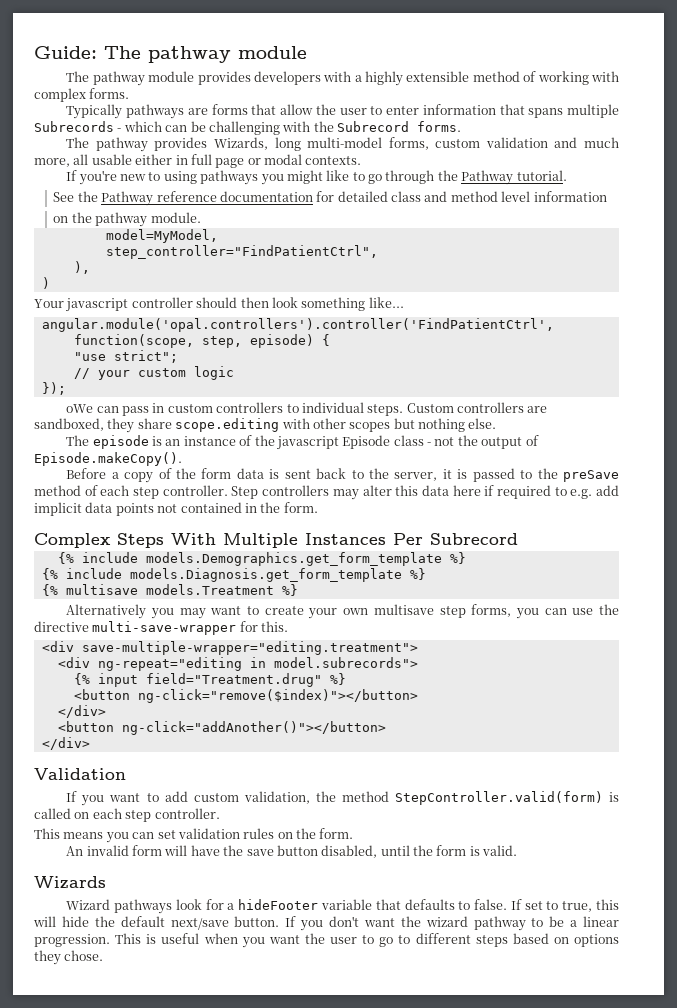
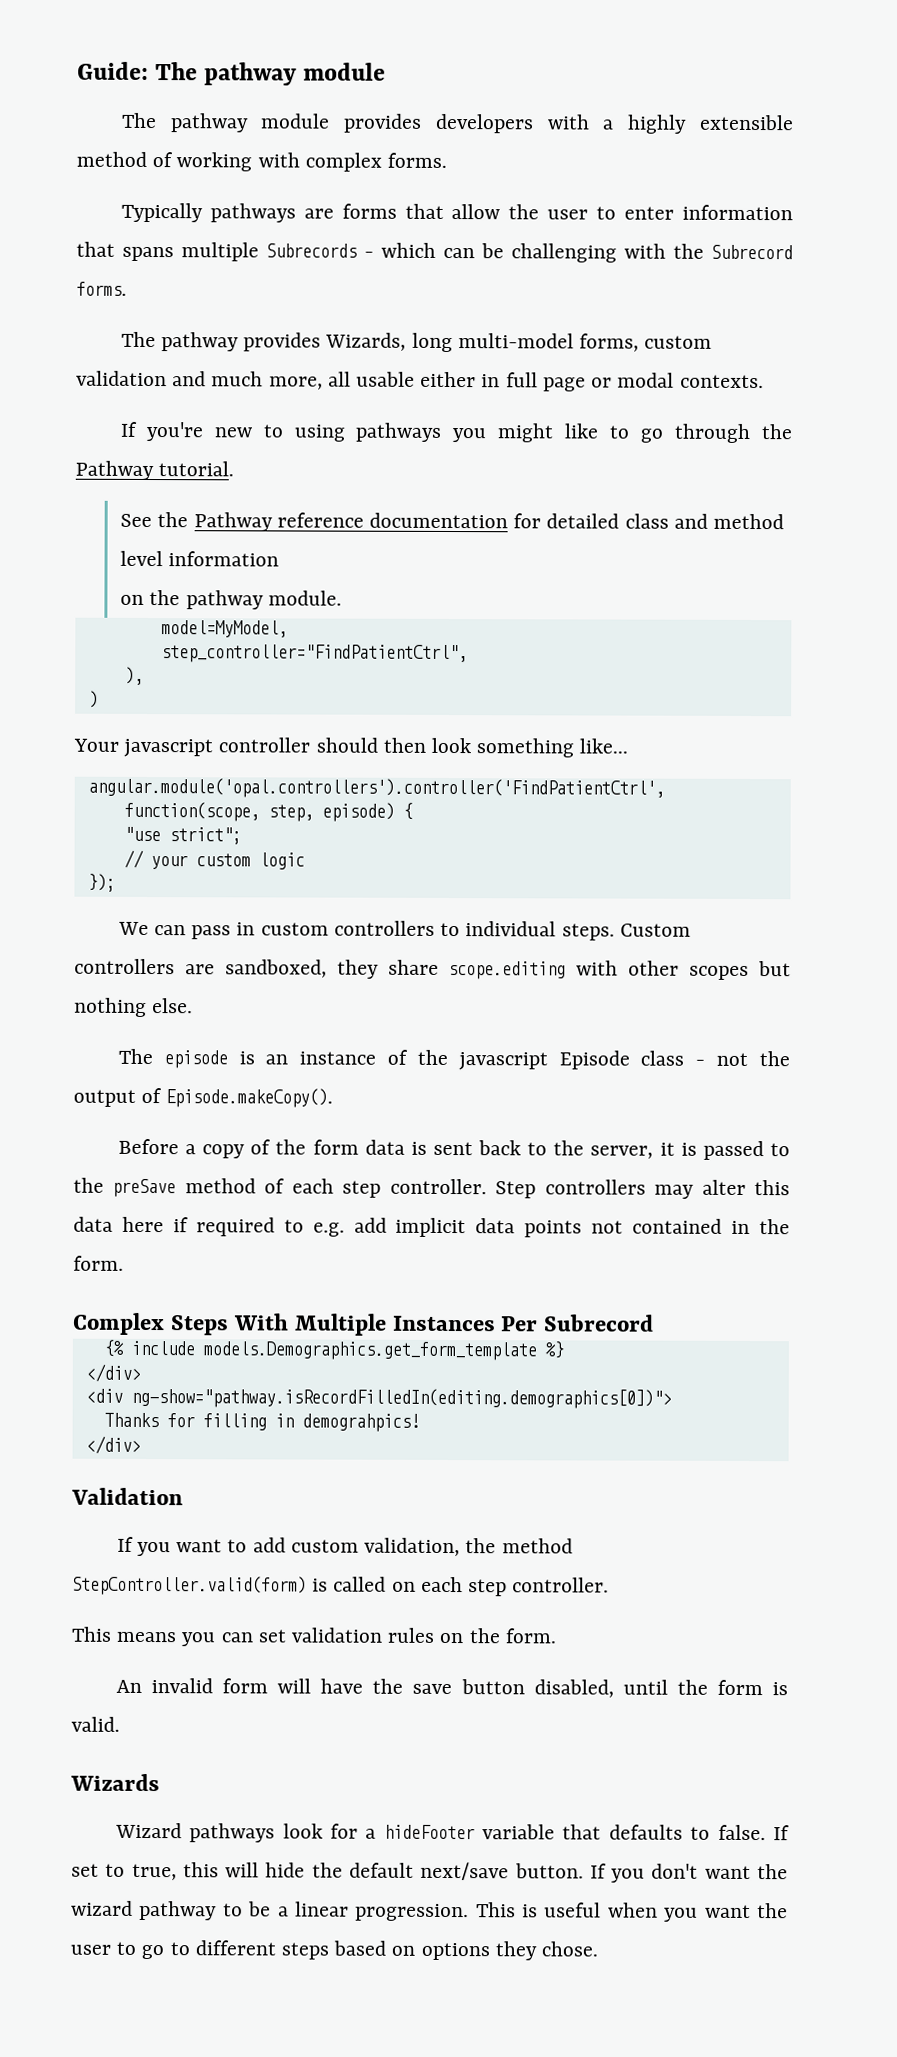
- oWe can pass in custom controllers to individual steps.
+ We can pass in custom controllers to individual steps.
  {% include models.Demographics.get_form_template %}
- {% include models.Diagnosis.get_form_template %}
- {% multisave models.Treatment %}
- Alternatively you may want to create your own multisave step forms, you can use the directive multi-save-wrapper for this.
- <div save-multiple-wrapper="editing.treatment">
- <div ng-repeat="editing in model.subrecords">
- {% input field="Treatment.drug" %}
- <button ng-click="remove($index)"></button>
  </div>
- <button ng-click="addAnother()"></button>
+ <div ng-show="pathway.isRecordFilledIn(editing.demographics[0])">
+ Thanks for filling in demograhpics!

